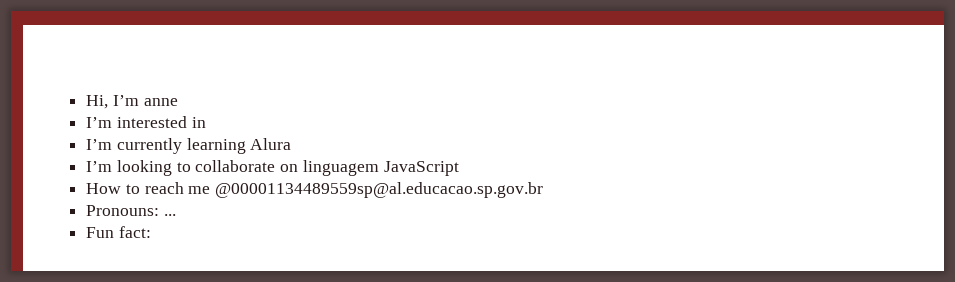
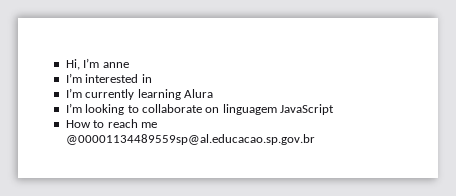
- Pronouns: ...
- Fun fact:

